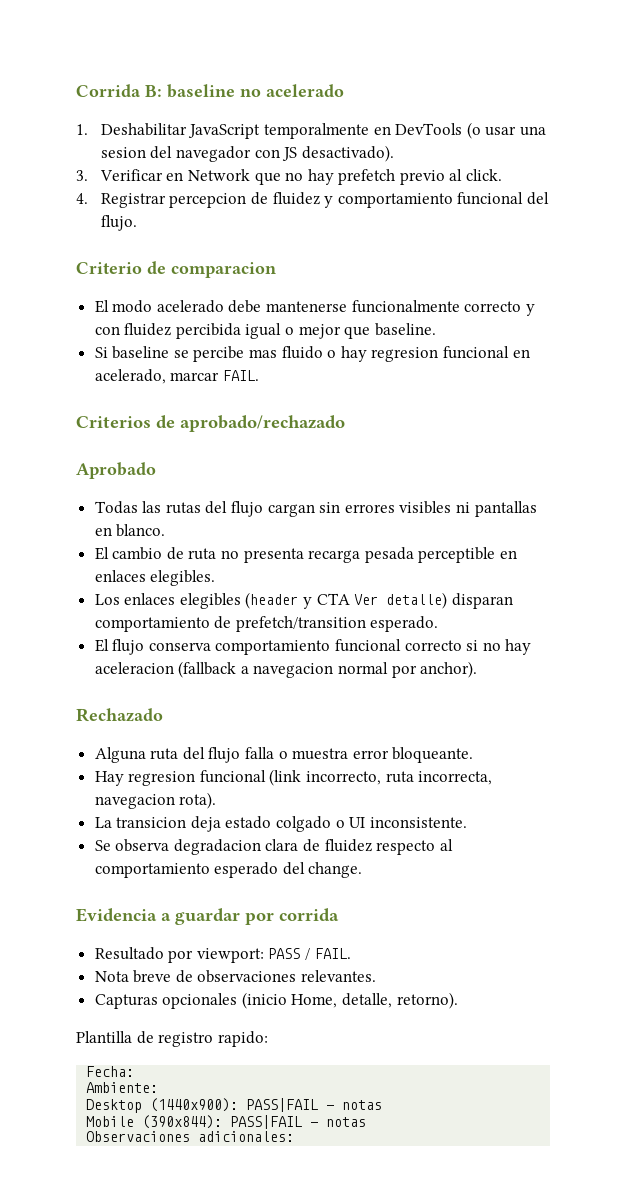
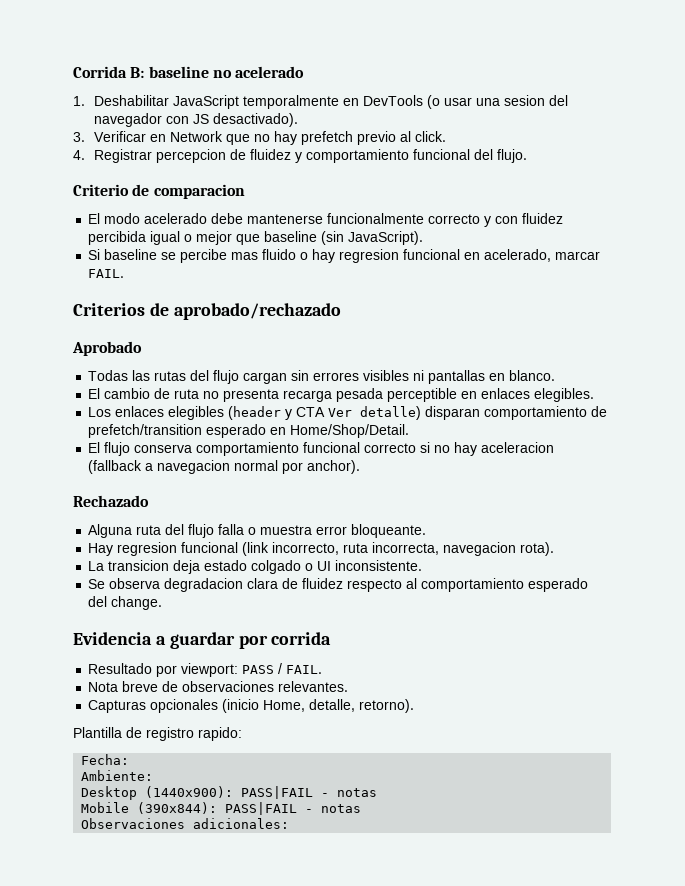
- El modo acelerado debe mantenerse funcionalmente correcto y con fluidez percibida igual o mejor que baseline.
+ El modo acelerado debe mantenerse funcionalmente correcto y con fluidez percibida igual o mejor que baseline (sin JavaScript).
- Los enlaces elegibles (header y CTA Ver detalle) disparan comportamiento de prefetch/transition esperado.
+ Los enlaces elegibles (header y CTA Ver detalle) disparan comportamiento de prefetch/transition esperado en Home/Shop/Detail.

